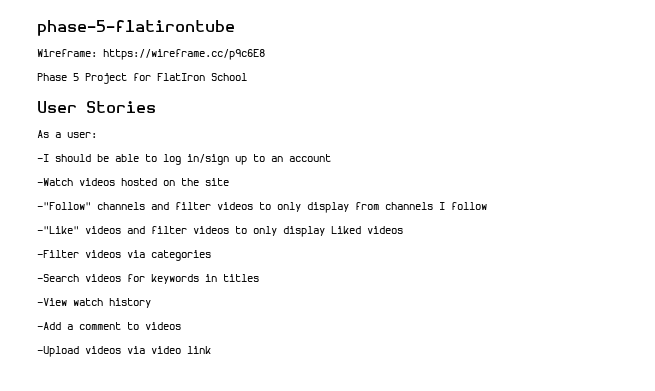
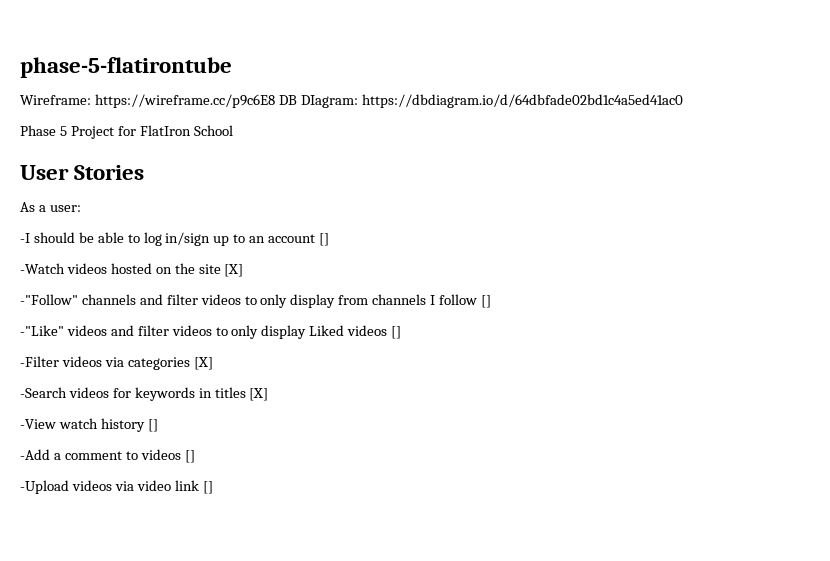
- Wireframe: https://wireframe.cc/p9c6E8
+ Wireframe: https://wireframe.cc/p9c6E8 DB DIagram: https://dbdiagram.io/d/64dbfade02bd1c4a5ed41ac0
- -I should be able to log in/sign up to an account
+ -I should be able to log in/sign up to an account []
- -Watch videos hosted on the site
+ -Watch videos hosted on the site [X]
- -"Follow" channels and filter videos to only display from channels I follow
+ -"Follow" channels and filter videos to only display from channels I follow []
- -"Like" videos and filter videos to only display Liked videos
+ -"Like" videos and filter videos to only display Liked videos []
- -Filter videos via categories
+ -Filter videos via categories [X]
- -Search videos for keywords in titles
+ -Search videos for keywords in titles [X]
- -View watch history
+ -View watch history []
- -Add a comment to videos
+ -Add a comment to videos []
- -Upload videos via video link
+ -Upload videos via video link []

